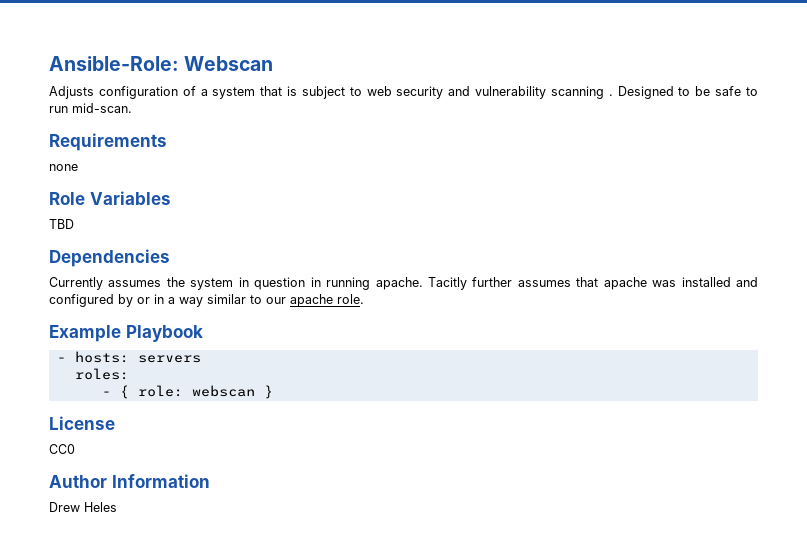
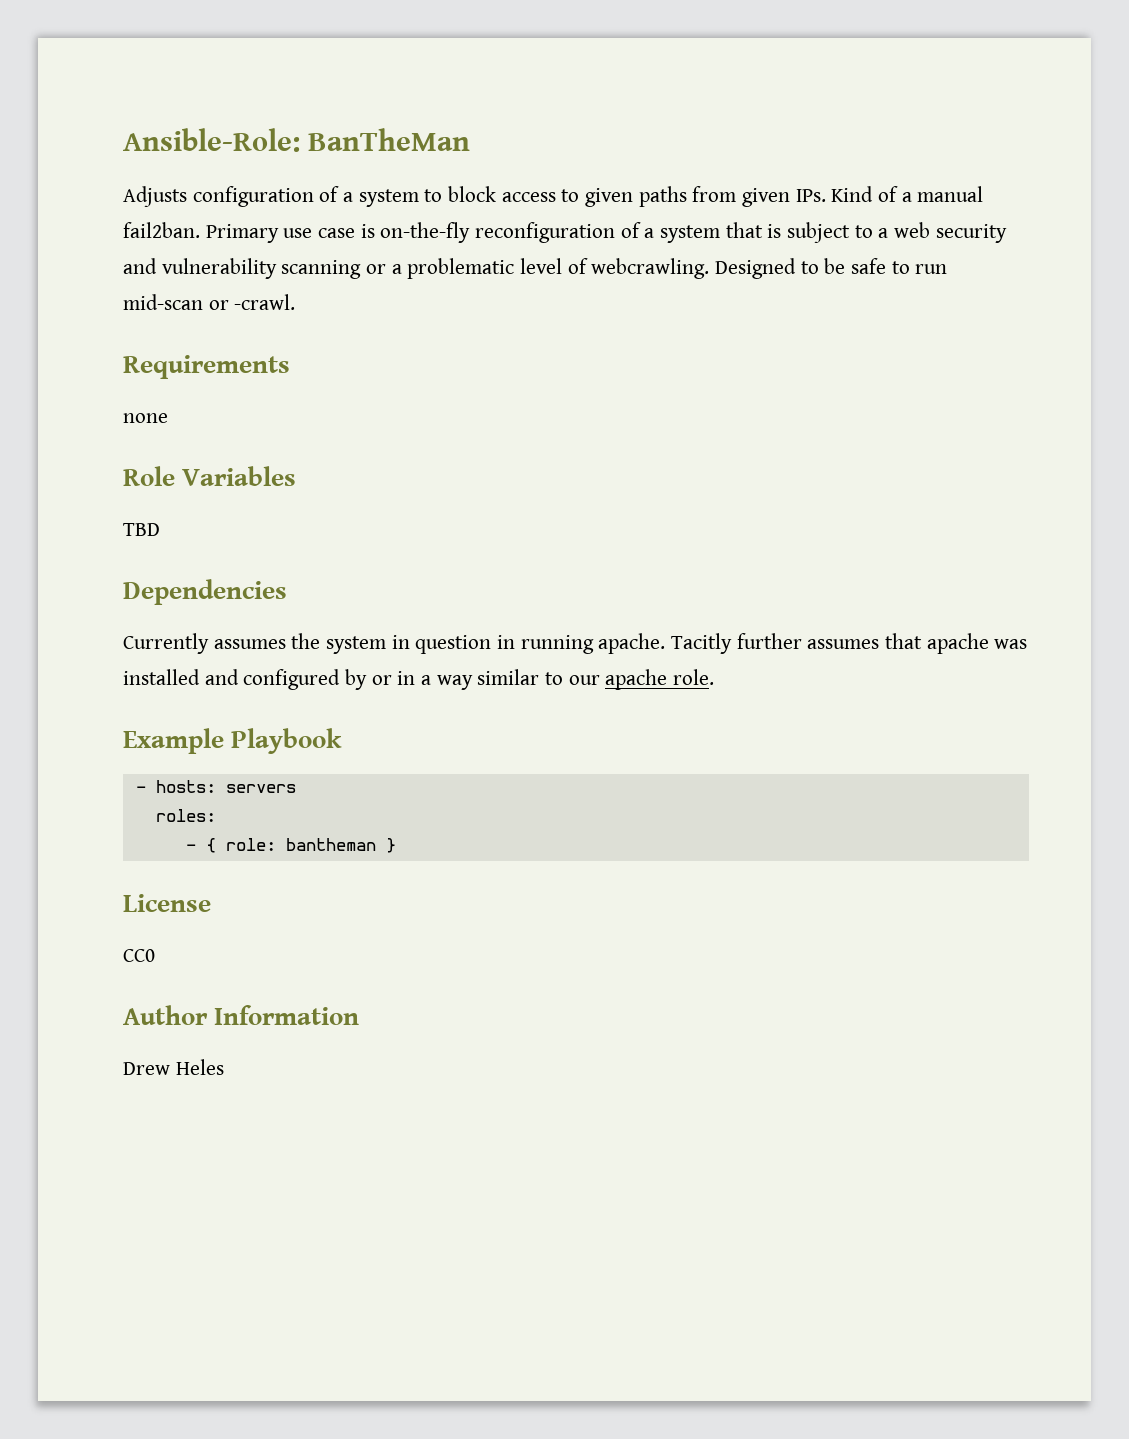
- Ansible-Role: Webscan
+ Ansible-Role: BanTheMan
- Adjusts configuration of a system that is subject to web security and vulnerability scanning .
+ Adjusts configuration of a system to block access to given paths from given IPs. Kind of a manual fail2ban. Primary use case is on-the-fly reconfiguration of a system that is subject to a web security and vulnerability scanning or a problematic level of webcrawling.
- Designed to be safe to run mid-scan.
+ Designed to be safe to run mid-scan or -crawl.
- - { role: webscan }
+ - { role: bantheman }

